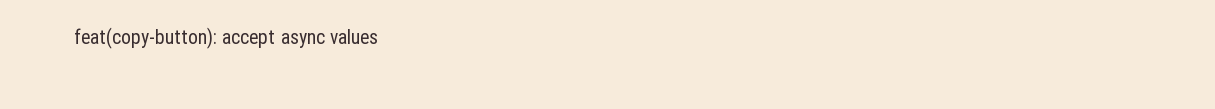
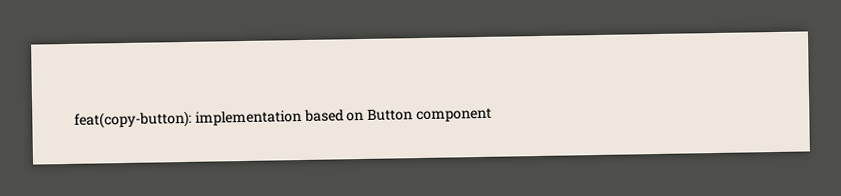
- feat(copy-button): accept async values
+ feat(copy-button): implementation based on Button component

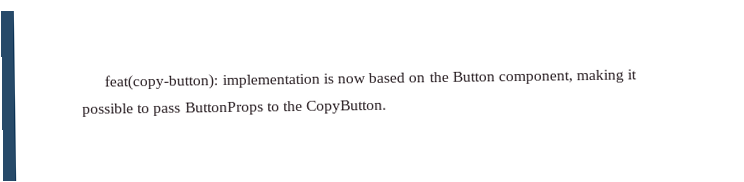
- feat(copy-button): implementation based on Button component
+ feat(copy-button): implementation is now based on the Button component, making it possible to pass ButtonProps to the CopyButton.

